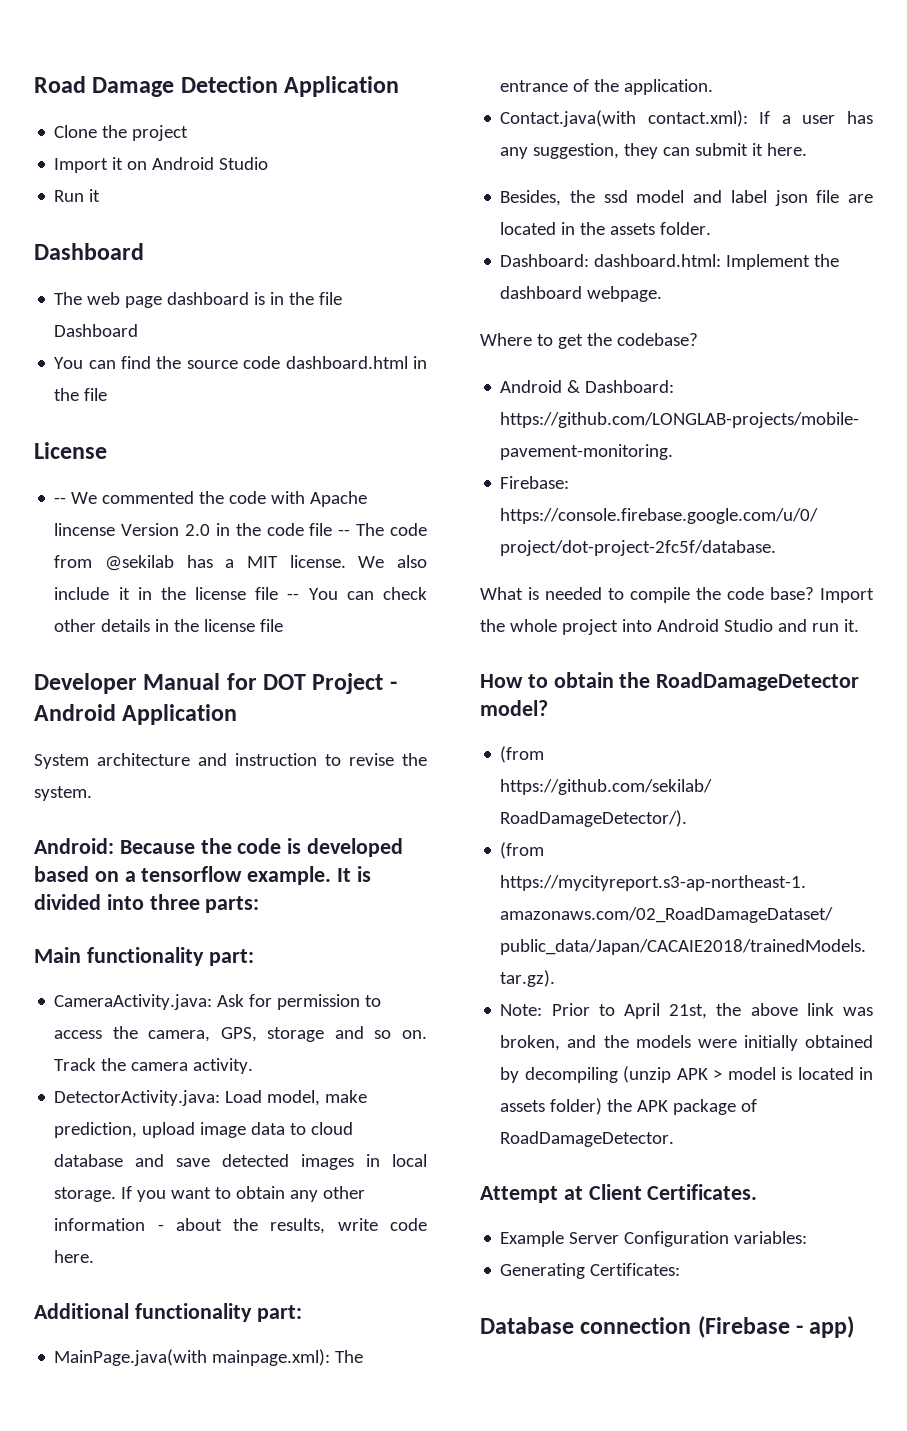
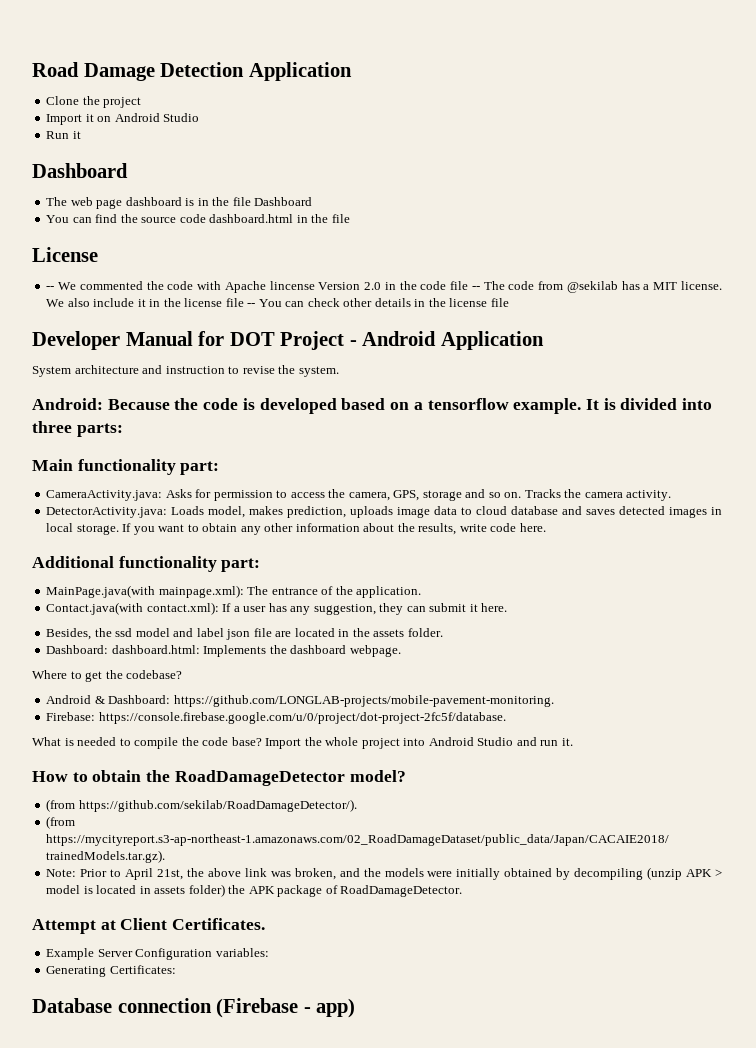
- CameraActivity.java: Ask for permission to access the camera, GPS, storage and so on.
+ CameraActivity.java: Asks for permission to access the camera, GPS, storage and so on.
- Track the camera activity.
+ Tracks the camera activity.
- DetectorActivity.java: Load model, make prediction, upload image data to cloud database and save detected images in local storage.
+ DetectorActivity.java: Loads model, makes prediction, uploads image data to cloud database and saves detected images in local storage.
- If you want to obtain any other information - about the results, write code here.
+ If you want to obtain any other information about the results, write code here.
- Dashboard: dashboard.html: Implement the dashboard webpage.
+ Dashboard: dashboard.html: Implements the dashboard webpage.

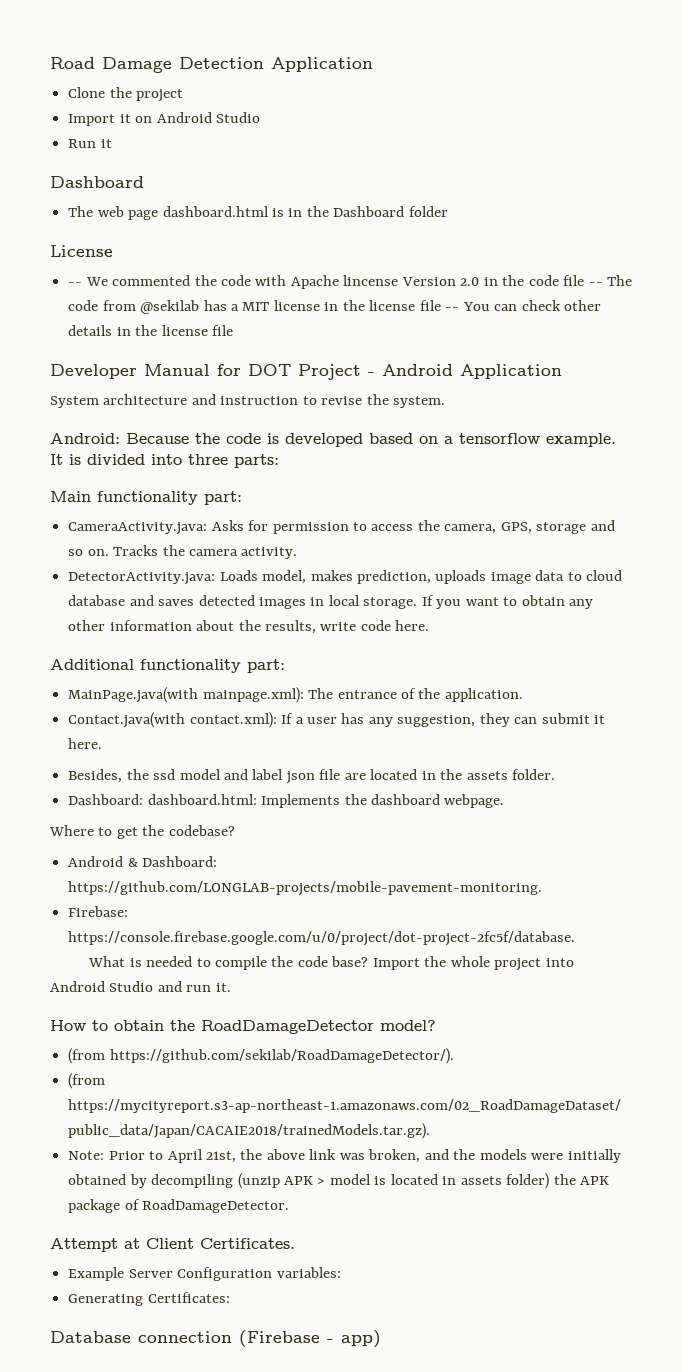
- The web page dashboard is in the file Dashboard
- You can find the source code dashboard.html in the file
+ The web page dashboard.html is in the Dashboard folder
- -- We commented the code with Apache lincense Version 2.0 in the code file -- The code from @sekilab has a MIT license. We also include it in the license file -- You can check other details in the license file
+ -- We commented the code with Apache lincense Version 2.0 in the code file -- The code from @sekilab has a MIT license in the license file -- You can check other details in the license file

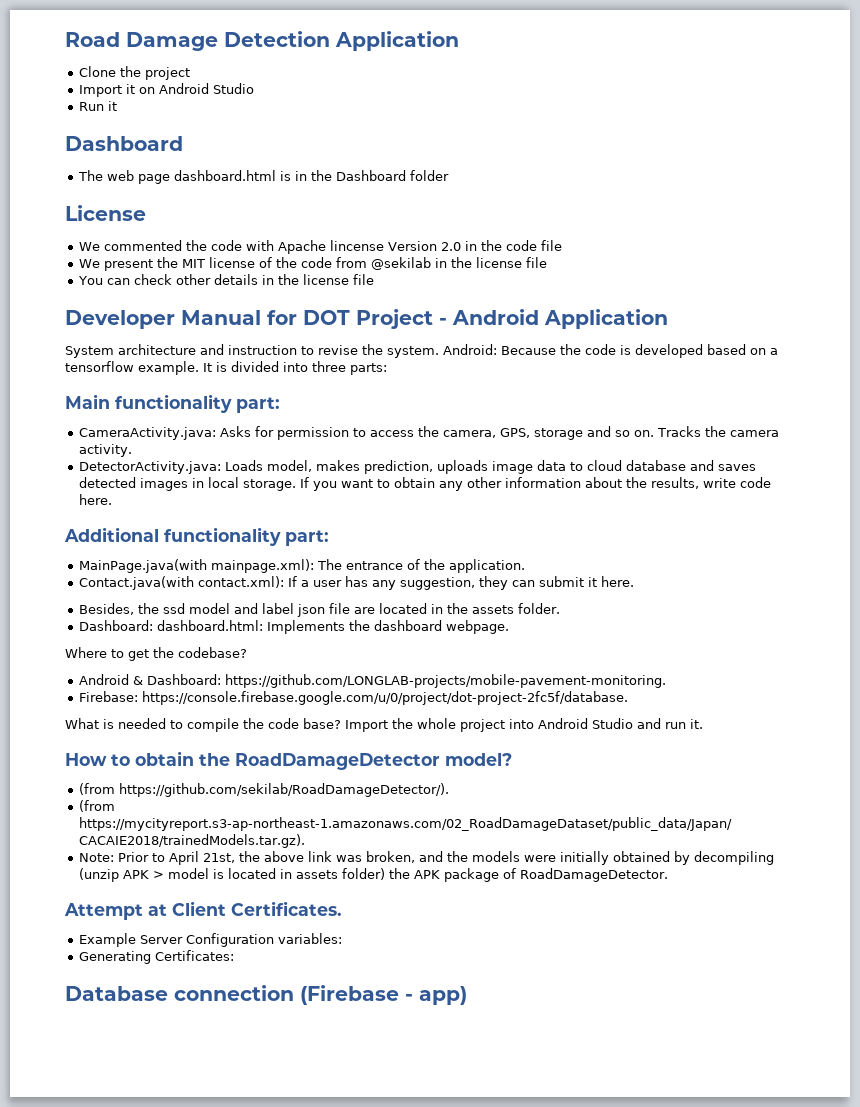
- -- We commented the code with Apache lincense Version 2.0 in the code file -- The code from @sekilab has a MIT license in the license file -- You can check other details in the license file
+ We commented the code with Apache lincense Version 2.0 in the code file
+ We present the MIT license of the code from @sekilab in the license file
+ You can check other details in the license file
- System architecture and instruction to revise the system.
- Android: Because the code is developed based on a tensorflow example.
+ System architecture and instruction to revise the system. Android: Because the code is developed based on a tensorflow example.

